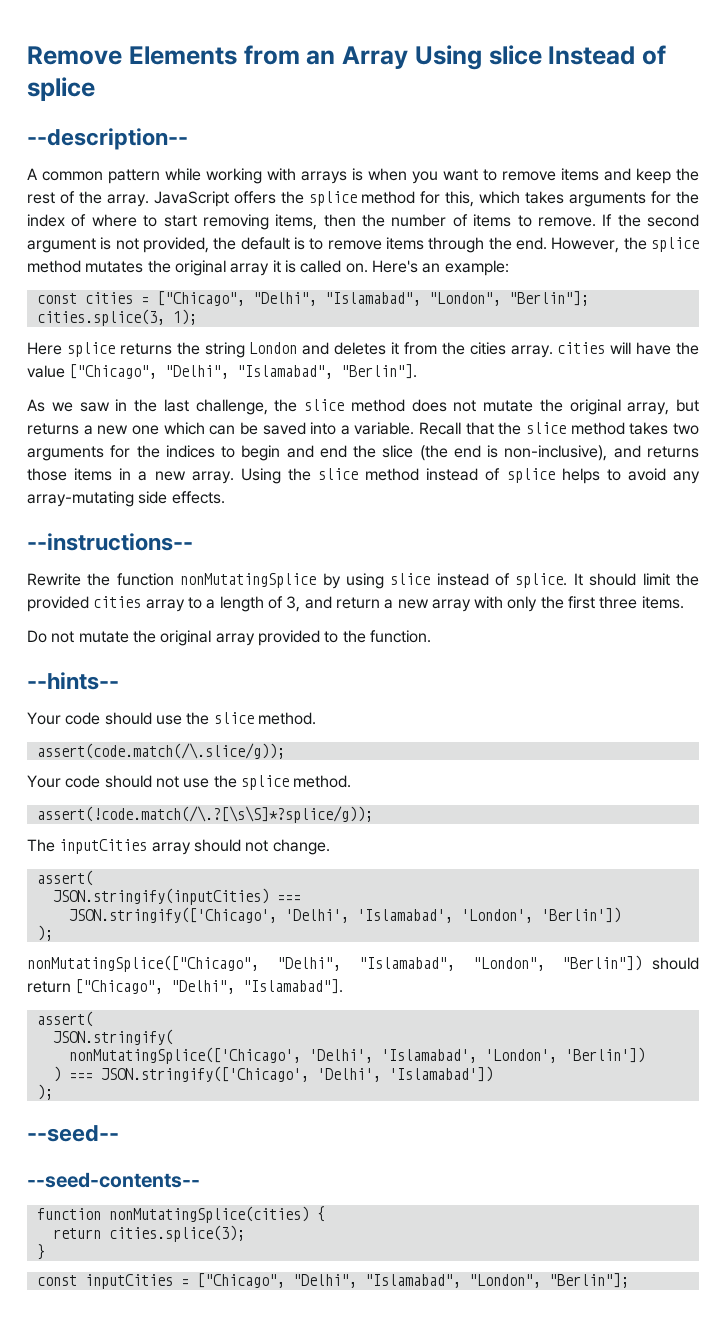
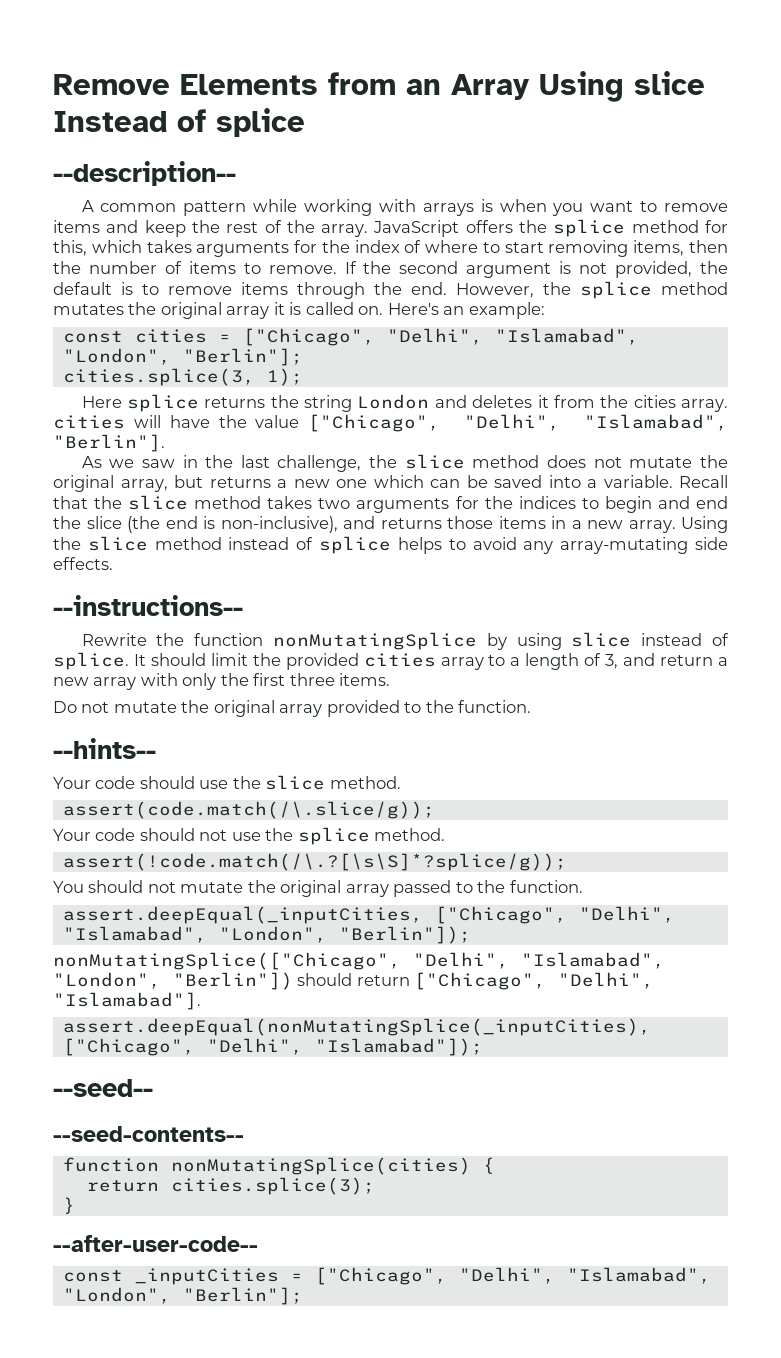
- The inputCities array should not change.
- assert(
- JSON.stringify(inputCities) ===
- JSON.stringify(['Chicago', 'Delhi', 'Islamabad', 'London', 'Berlin'])
- );
+ You should not mutate the original array passed to the function.
+ assert.deepEqual(_inputCities, ["Chicago", "Delhi", "Islamabad", "London", "Berlin"]);
  nonMutatingSplice(["Chicago", "Delhi", "Islamabad", "London", "Berlin"]) should return ["Chicago", "Delhi", "Islamabad"].
- assert(
- JSON.stringify(
- nonMutatingSplice(['Chicago', 'Delhi', 'Islamabad', 'London', 'Berlin'])
- ) === JSON.stringify(['Chicago', 'Delhi', 'Islamabad'])
- );
+ assert.deepEqual(nonMutatingSplice(_inputCities), ["Chicago", "Delhi", "Islamabad"]);
- const inputCities = ["Chicago", "Delhi", "Islamabad", "London", "Berlin"];
+ --after-user-code--
+ const _inputCities = ["Chicago", "Delhi", "Islamabad", "London", "Berlin"];

